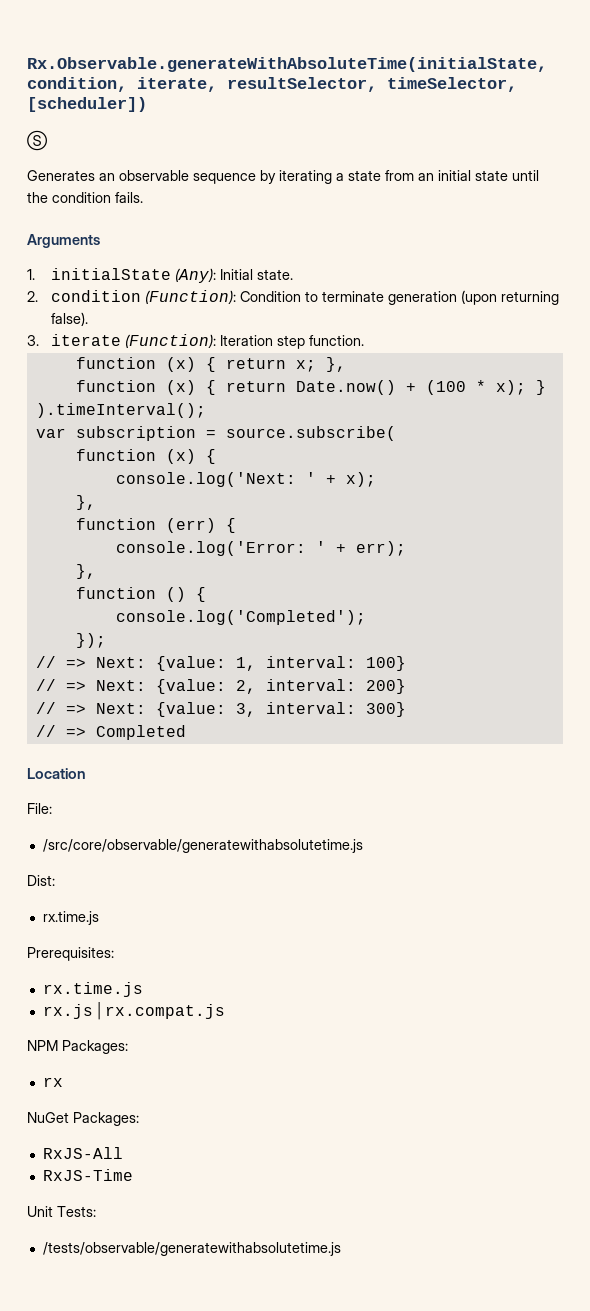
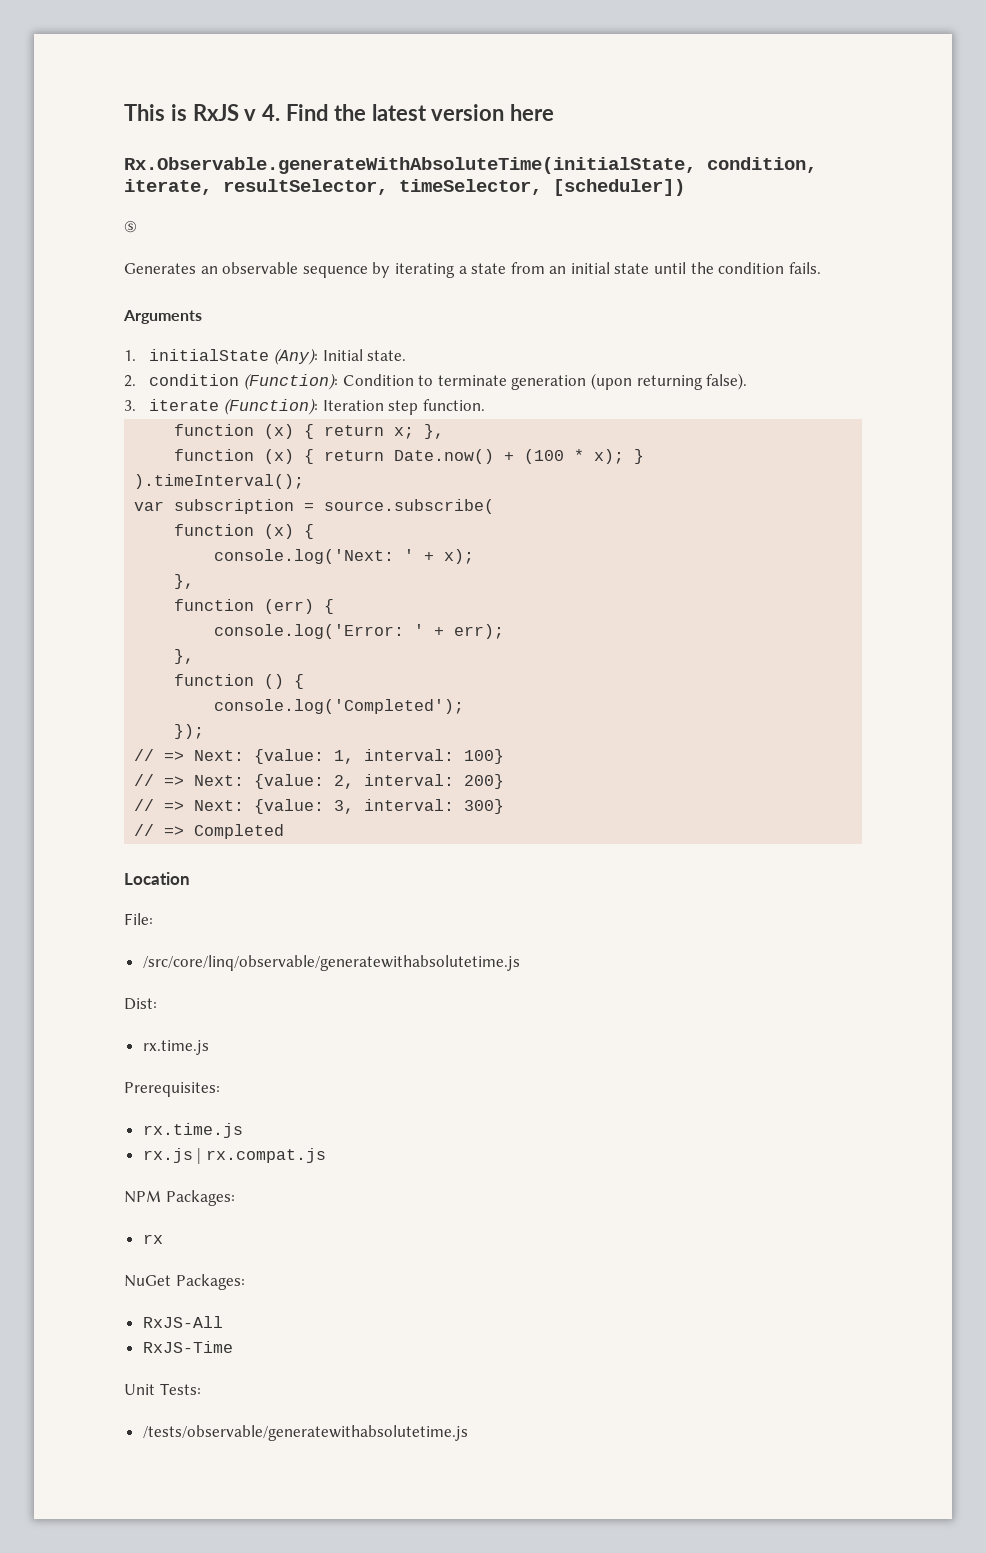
+ This is RxJS v 4. Find the latest version here
- /src/core/observable/generatewithabsolutetime.js
+ /src/core/linq/observable/generatewithabsolutetime.js

